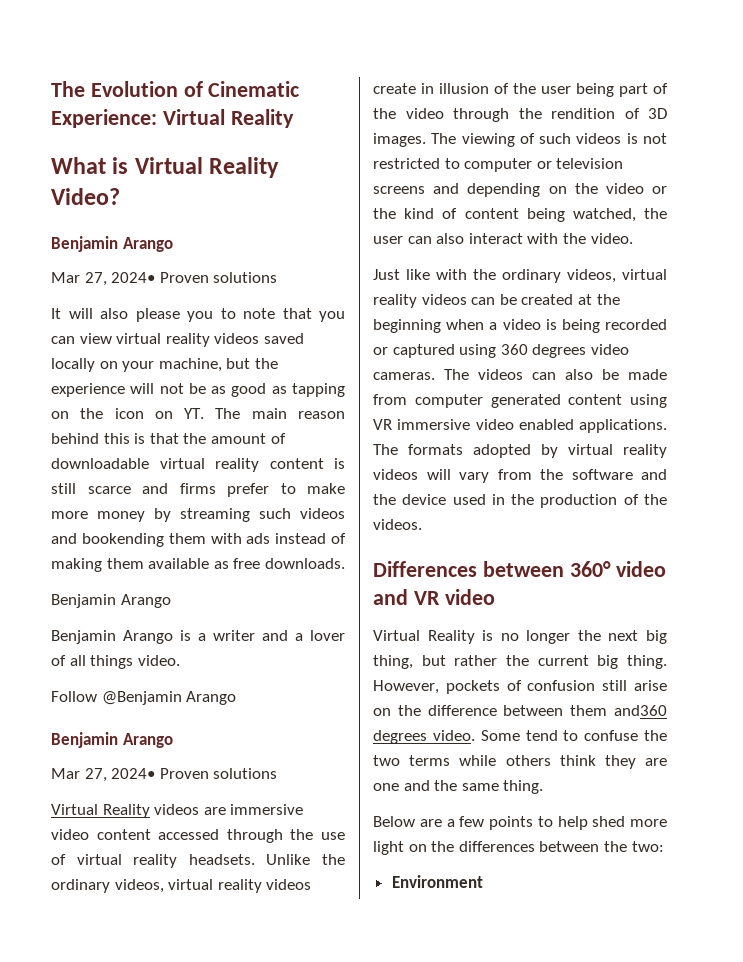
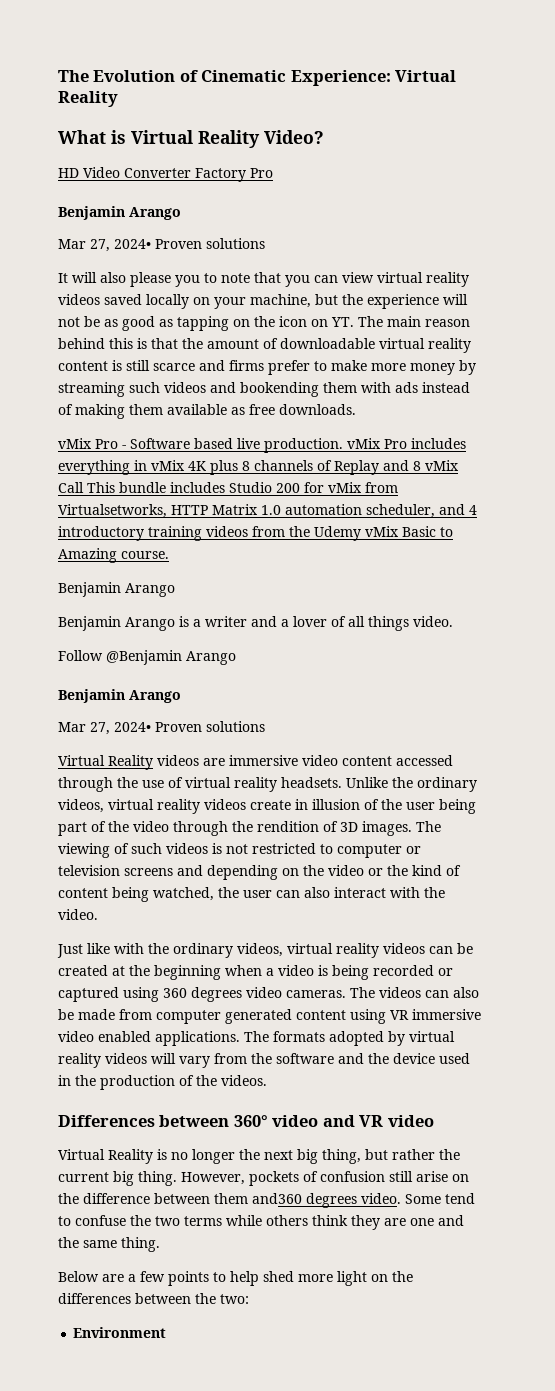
+ HD Video Converter Factory Pro
+ vMix Pro - Software based live production. vMix Pro includes everything in vMix 4K plus 8 channels of Replay and 8 vMix Call This bundle includes Studio 200 for vMix from Virtualsetworks, HTTP Matrix 1.0 automation scheduler, and 4 introductory training videos from the Udemy vMix Basic to Amazing course.

